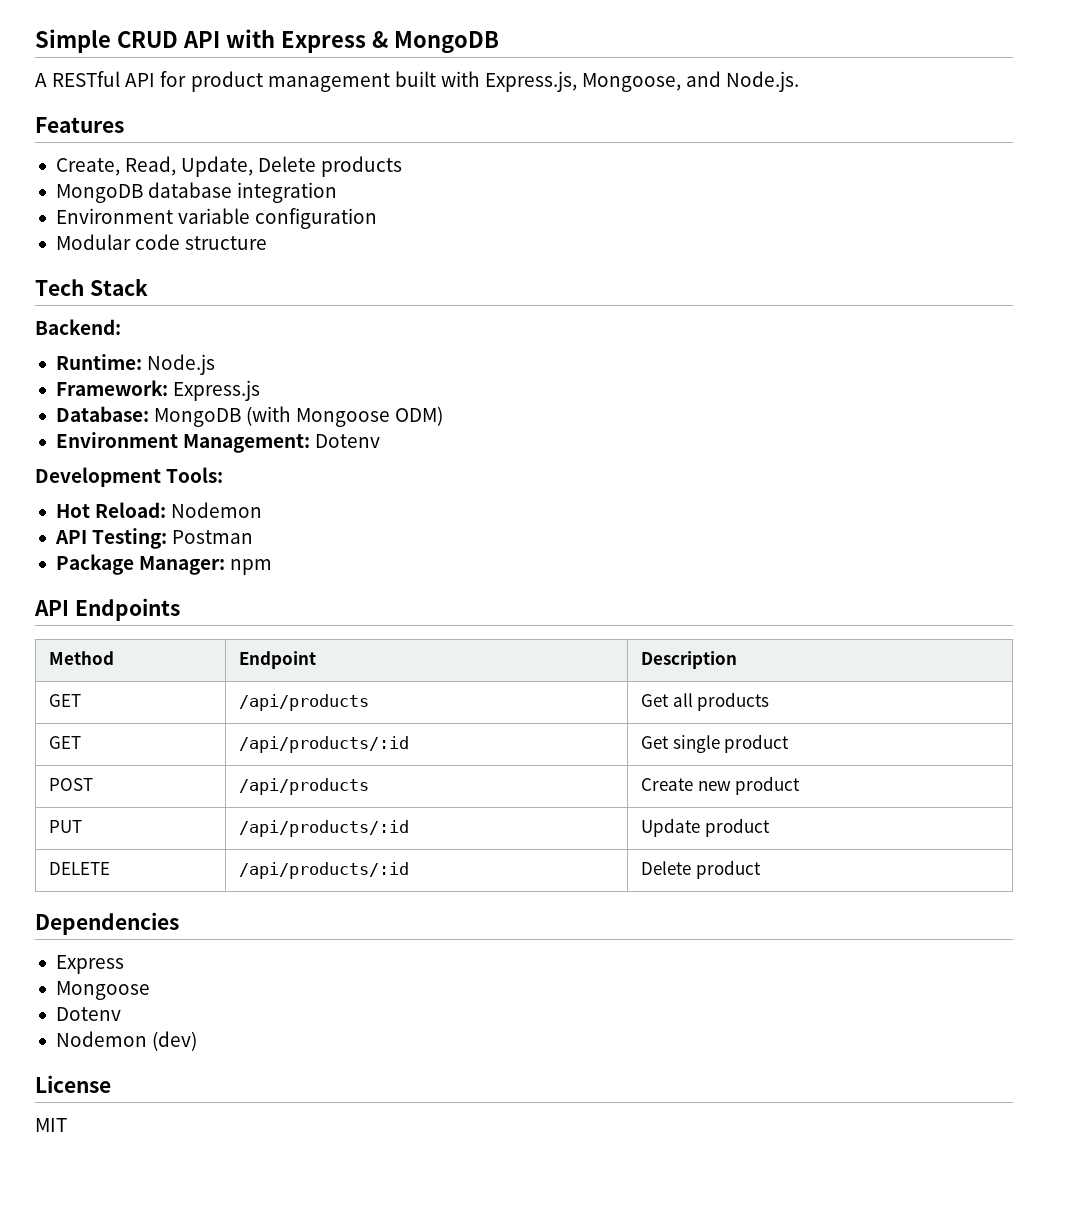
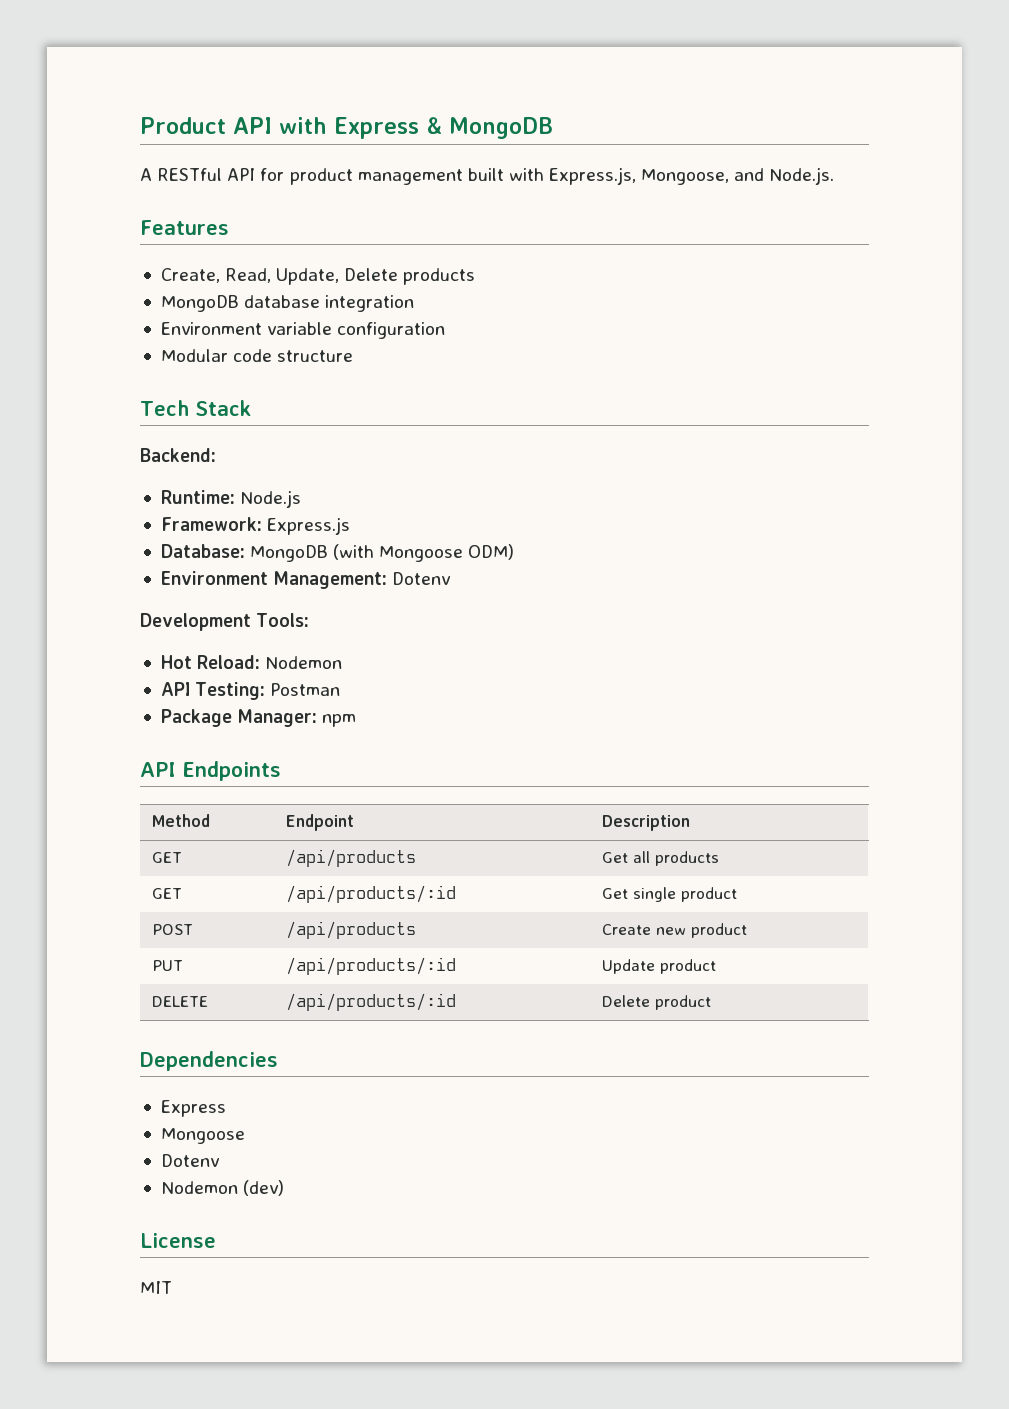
- Simple CRUD API with Express & MongoDB
+ Product API with Express & MongoDB

